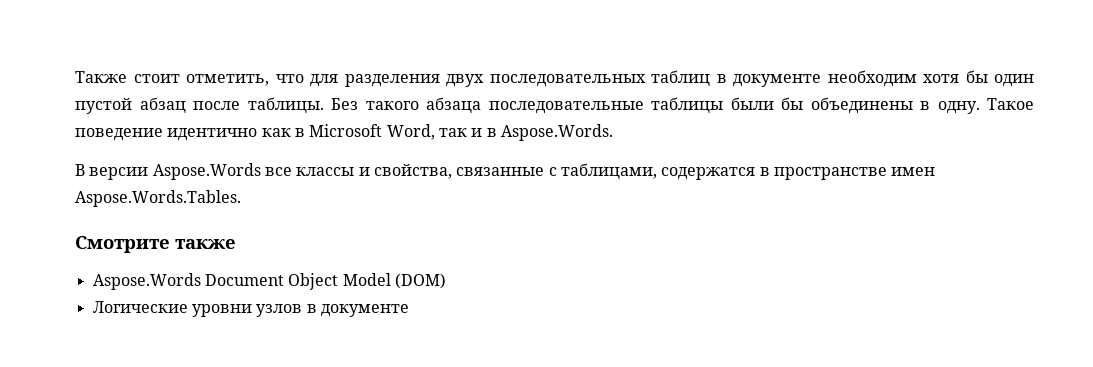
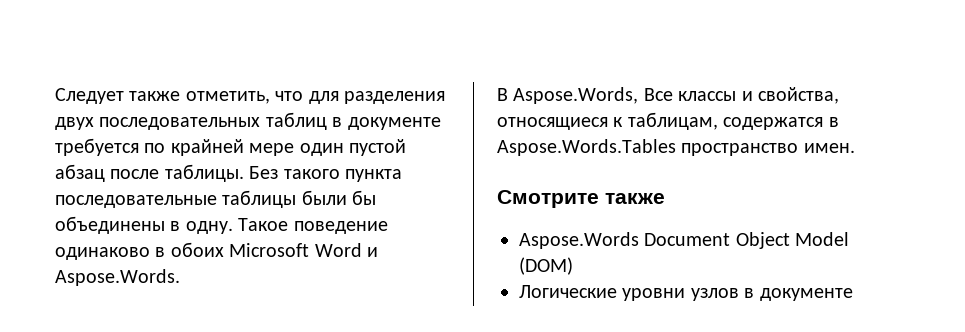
- Также стоит отметить, что для разделения двух последовательных таблиц в документе необходим хотя бы один пустой абзац после таблицы.
+ Следует также отметить, что для разделения двух последовательных таблиц в документе требуется по крайней мере один пустой абзац после таблицы.
- Без такого абзаца последовательные таблицы были бы объединены в одну.
+ Без такого пункта последовательные таблицы были бы объединены в одну.
- Такое поведение идентично как в Microsoft Word, так и в Aspose.Words.
- В версии Aspose.Words все классы и свойства, связанные с таблицами, содержатся в пространстве имен Aspose.Words.Tables.
+ Такое поведение одинаково в обоих Microsoft Word и Aspose.Words.
+ В Aspose.Words, Все классы и свойства, относящиеся к таблицам, содержатся в Aspose.Words.Tables пространство имен.

